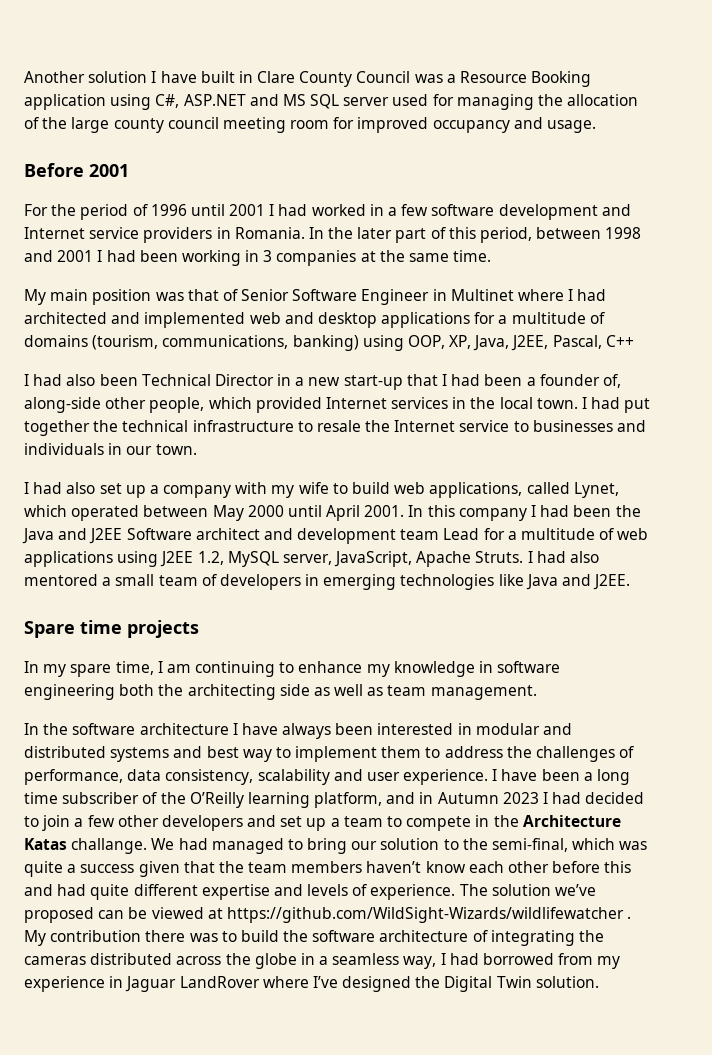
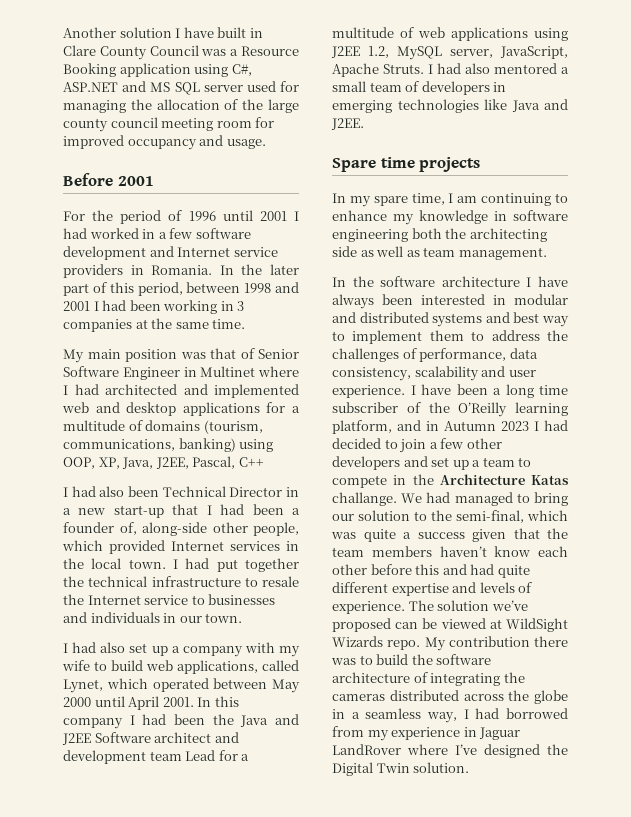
- The solution we’ve proposed can be viewed at https://github.com/WildSight-Wizards/wildlifewatcher .
+ The solution we’ve proposed can be viewed at WildSight Wizards repo.

